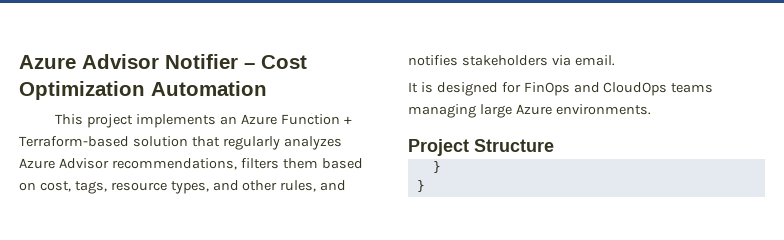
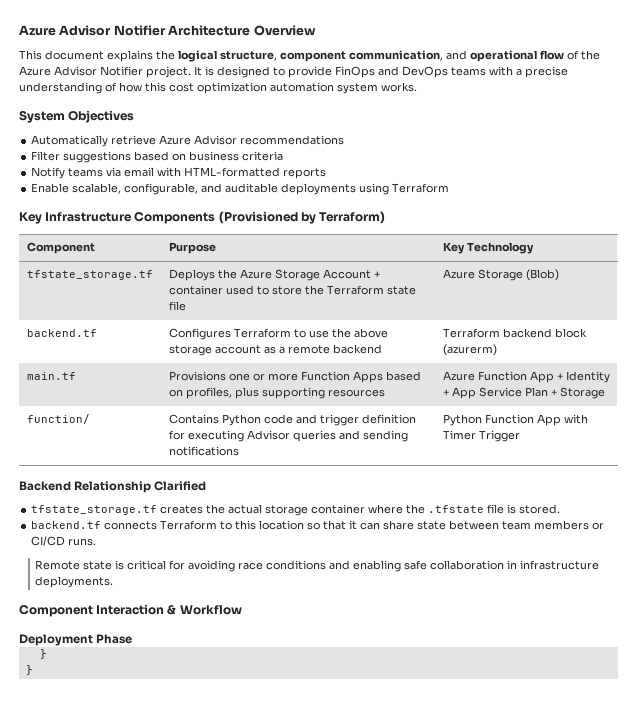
- Azure Advisor Notifier – Cost Optimization Automation
- This project implements an Azure Function + Terraform-based solution that regularly analyzes Azure Advisor recommendations, filters them based on cost, tags, resource types, and other rules, and notifies stakeholders via email.
- It is designed for FinOps and CloudOps teams managing large Azure environments.
- Project Structure
+ Azure Advisor Notifier Architecture Overview
+ This document explains the logical structure, component communication, and operational flow of the Azure Advisor Notifier project. It is designed to provide FinOps and DevOps teams with a precise understanding of how this cost optimization automation system works.
+ System Objectives
+ Automatically retrieve Azure Advisor recommendations
+ Filter suggestions based on business criteria
+ Notify teams via email with HTML-formatted reports
+ Enable scalable, configurable, and auditable deployments using Terraform
+ Key Infrastructure Components (Provisioned by Terraform)
+ Component | Purpose | Key Technology
+ tfstate_storage.tf | Deploys the Azure Storage Account + container used to store the Terraform state file | Azure Storage (Blob)
+ backend.tf | Configures Terraform to use the above storage account as a remote backend | Terraform backend block (azurerm)
+ main.tf | Provisions one or more Function Apps based on profiles, plus supporting resources | Azure Function App + Identity + App Service Plan + Storage
+ function/ | Contains Python code and trigger definition for executing Advisor queries and sending notifications | Python Function App with Timer Trigger
+ Backend Relationship Clarified
+ tfstate_storage.tf creates the actual storage container where the .tfstate file is stored.
+ backend.tf connects Terraform to this location so that it can share state between team members or CI/CD runs.
+ Remote state is critical for avoiding race conditions and enabling safe collaboration in infrastructure deployments.
+ Component Interaction & Workflow
+ Deployment Phase

